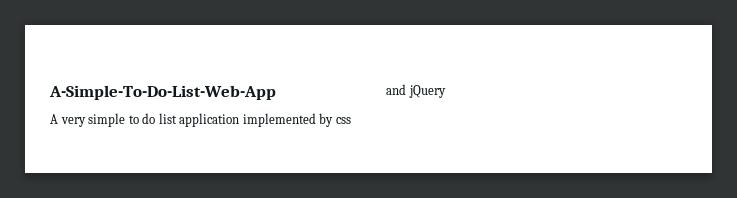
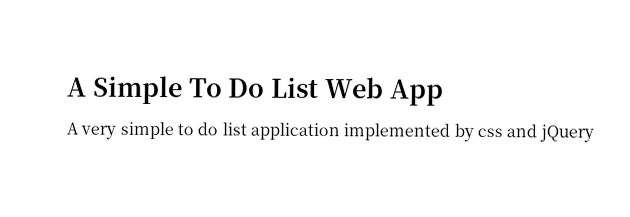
- A-Simple-To-Do-List-Web-App
+ A Simple To Do List Web App

